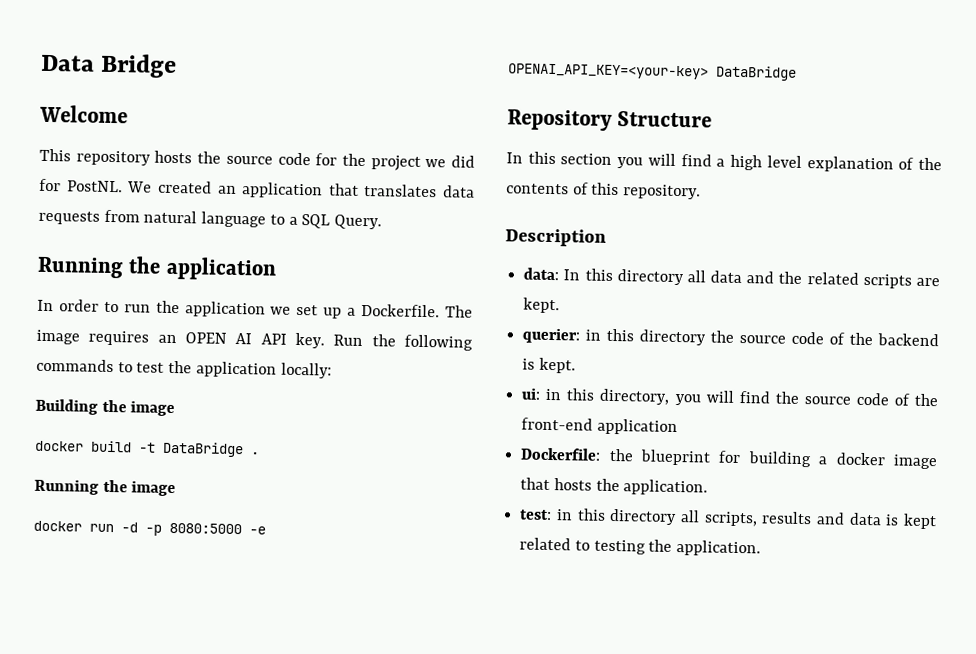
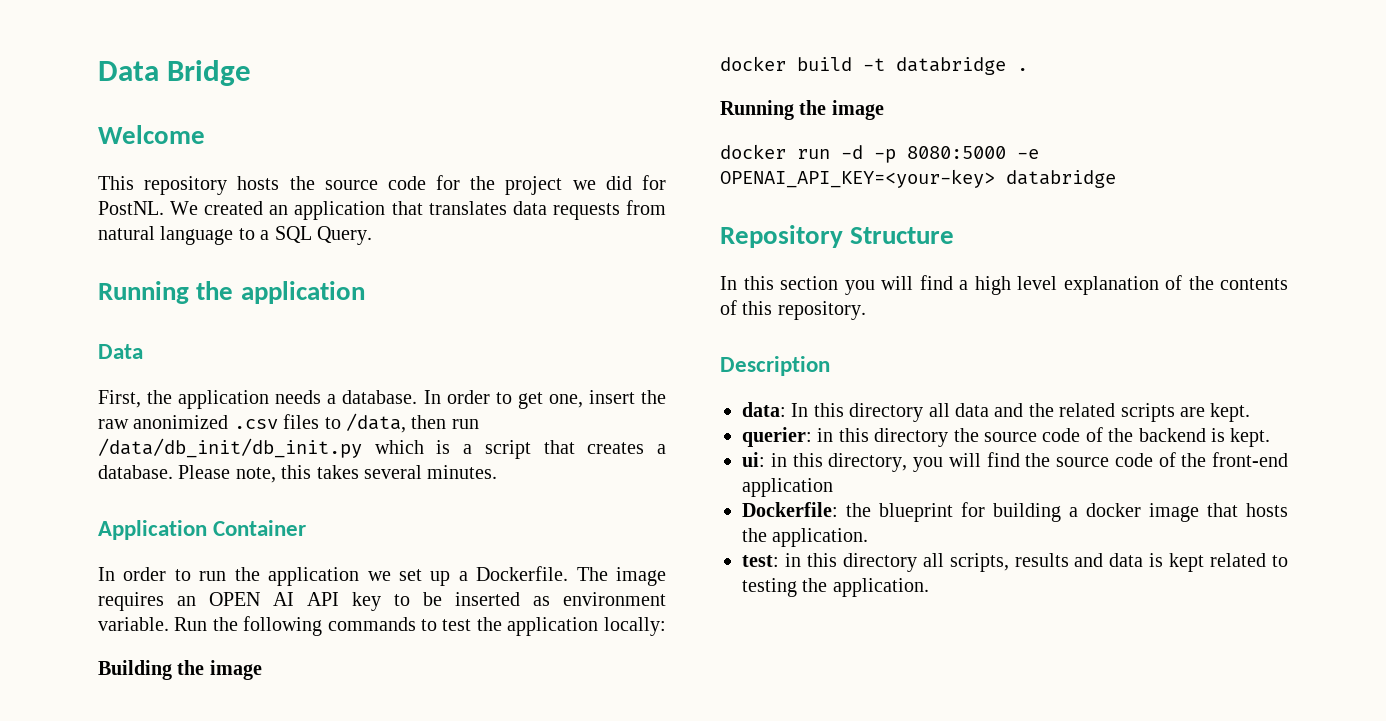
  Running the application
+ Data
+ First, the application needs a database. In order to get one, insert the raw anonimized .csv files to /data, then run /data/db_init/db_init.py which is a script that creates a database. Please note, this takes several minutes.
+ Application Container
- The image requires an OPEN AI API key.
+ The image requires an OPEN AI API key to be inserted as environment variable.
- docker build -t DataBridge .
+ docker build -t databridge .
- docker run -d -p 8080:5000 -e OPENAI_API_KEY=<your-key> DataBridge
+ docker run -d -p 8080:5000 -e OPENAI_API_KEY=<your-key> databridge

